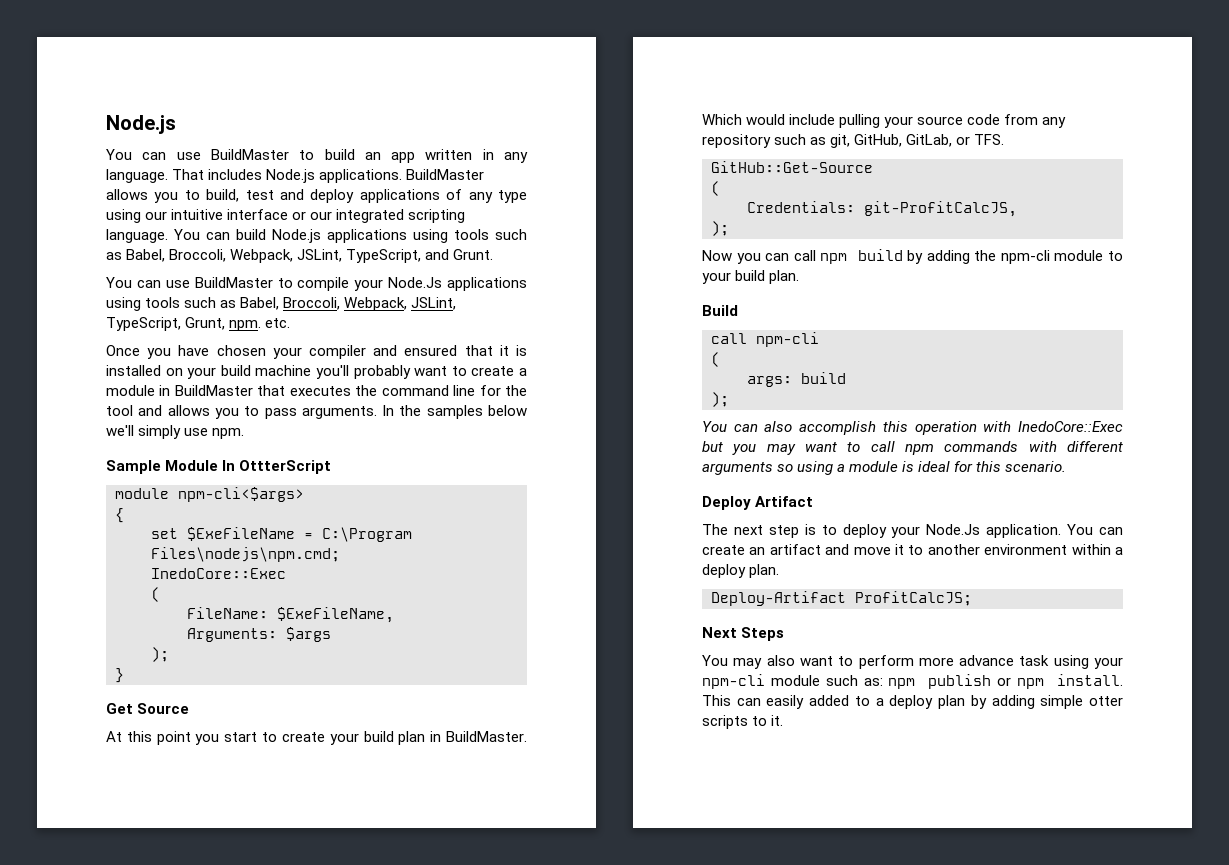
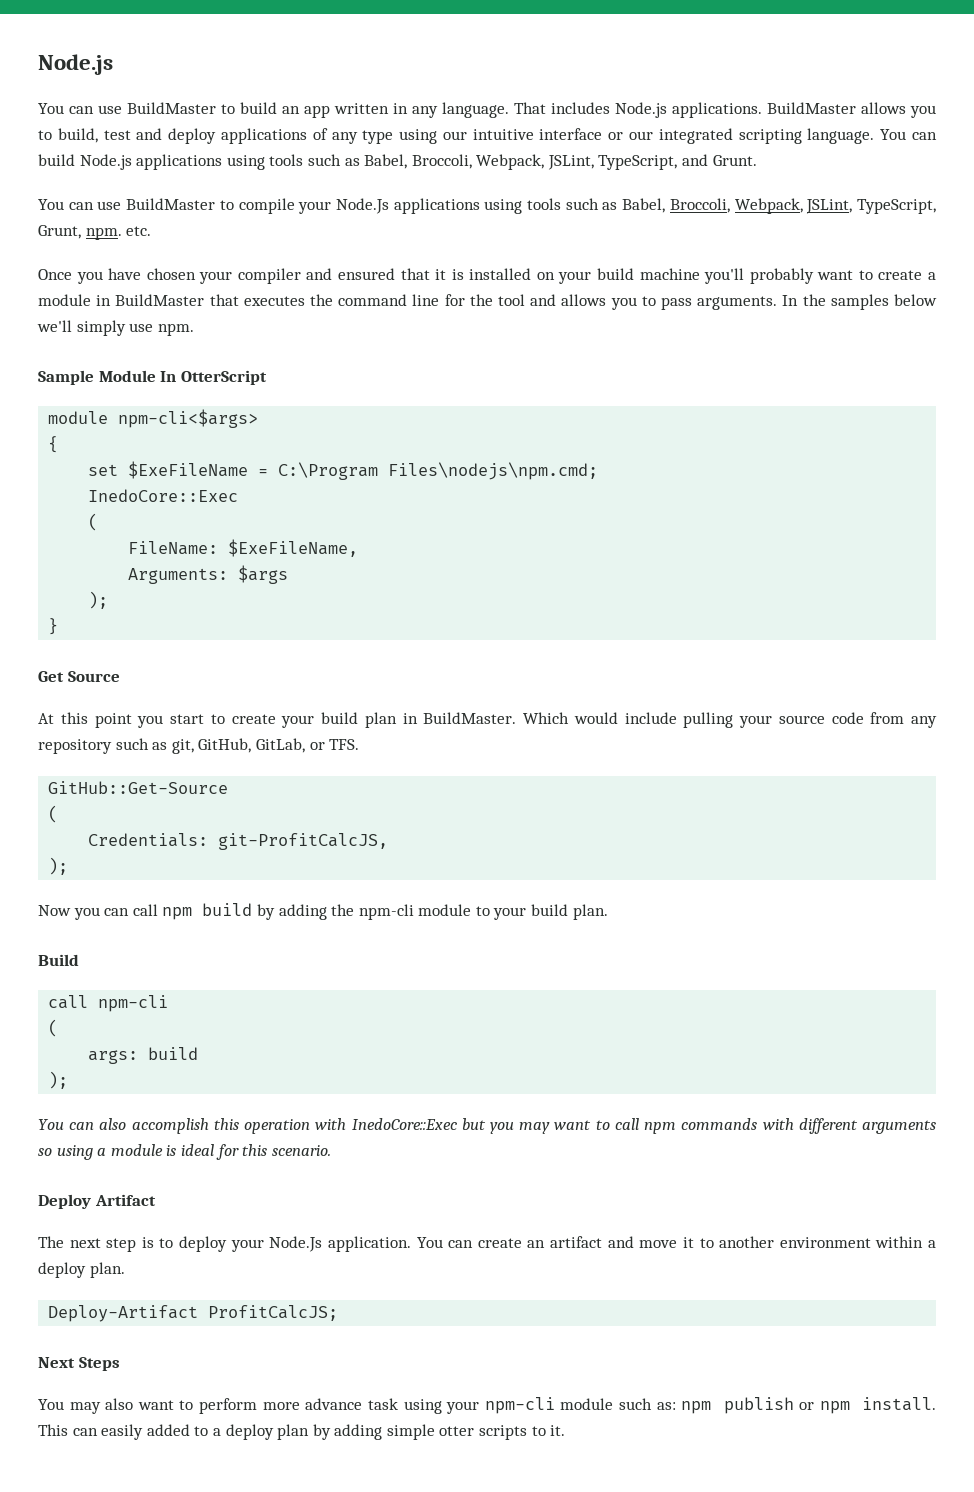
- Sample Module In OttterScript
+ Sample Module In OtterScript

